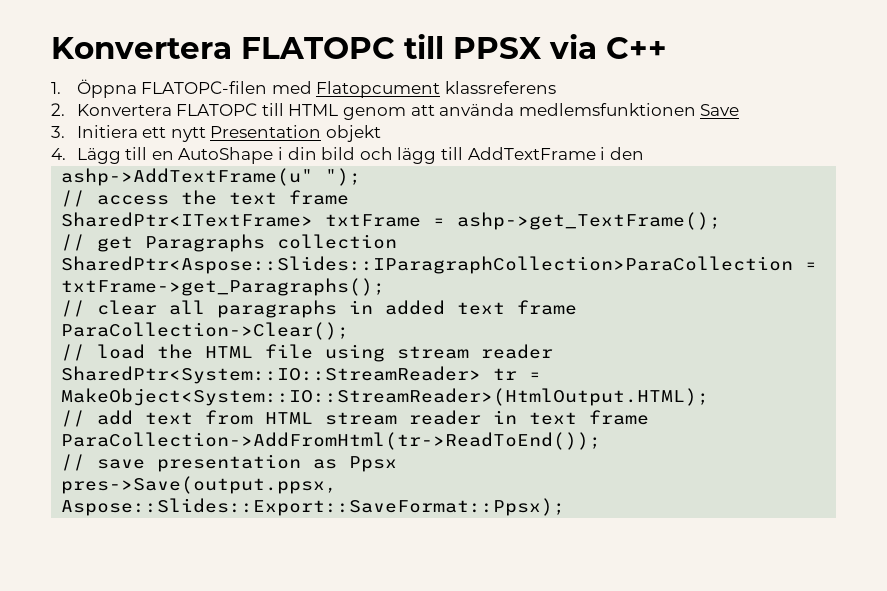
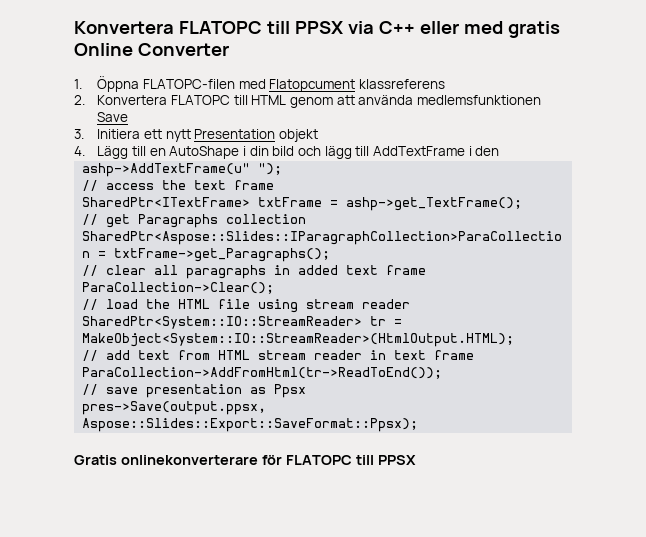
- Konvertera FLATOPC till PPSX via C++
+ Konvertera FLATOPC till PPSX via C++ eller med gratis Online Converter
+ Gratis onlinekonverterare för FLATOPC till PPSX

